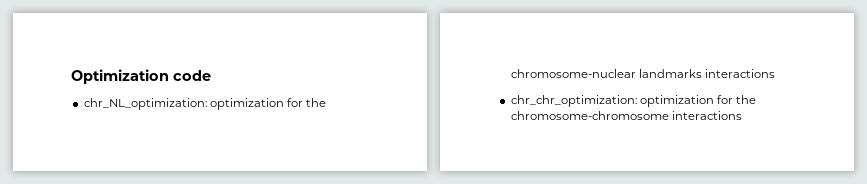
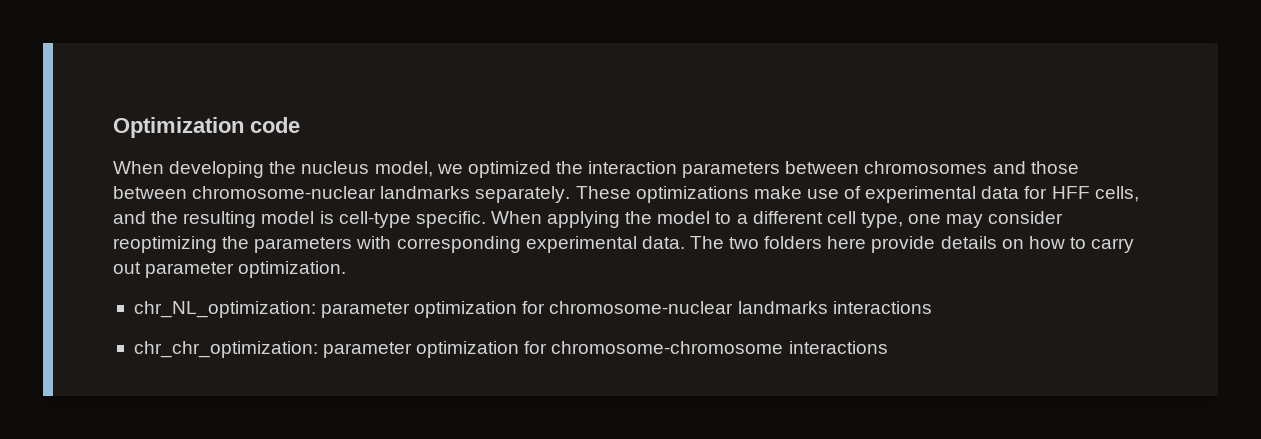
+ When developing the nucleus model, we optimized the interaction parameters between chromosomes and those between chromosome-nuclear landmarks separately. These optimizations make use of experimental data for HFF cells, and the resulting model is cell-type specific. When applying the model to a different cell type, one may consider reoptimizing the parameters with corresponding experimental data. The two folders here provide details on how to carry out parameter optimization.
- chr_NL_optimization: optimization for the chromosome-nuclear landmarks interactions
+ chr_NL_optimization: parameter optimization for chromosome-nuclear landmarks interactions
- chr_chr_optimization: optimization for the chromosome-chromosome interactions
+ chr_chr_optimization: parameter optimization for chromosome-chromosome interactions

